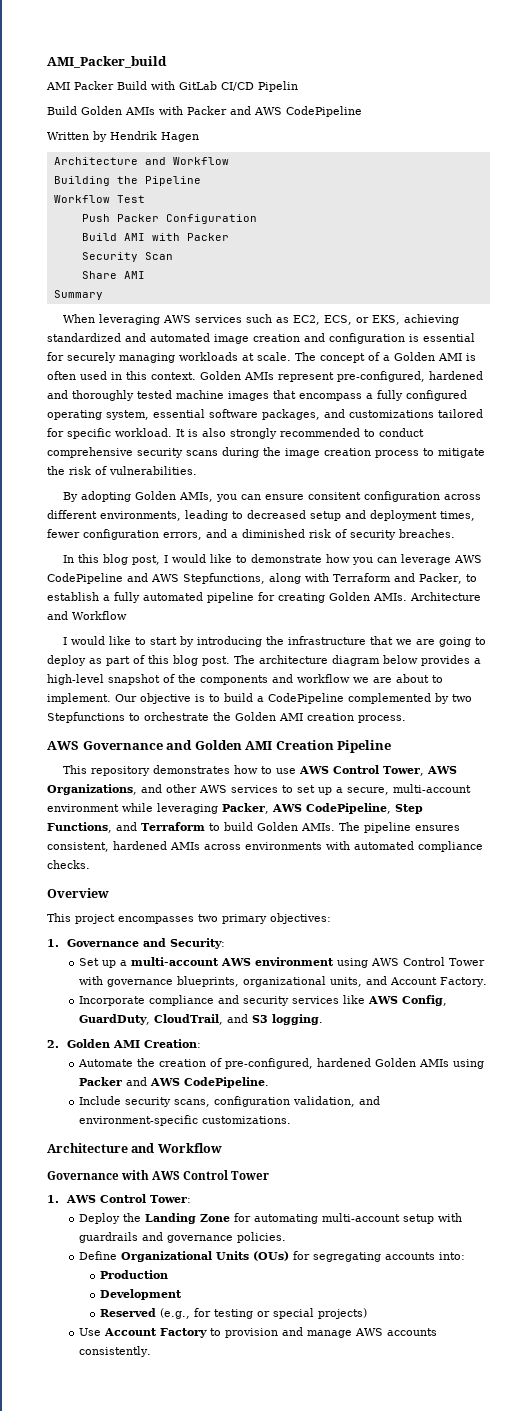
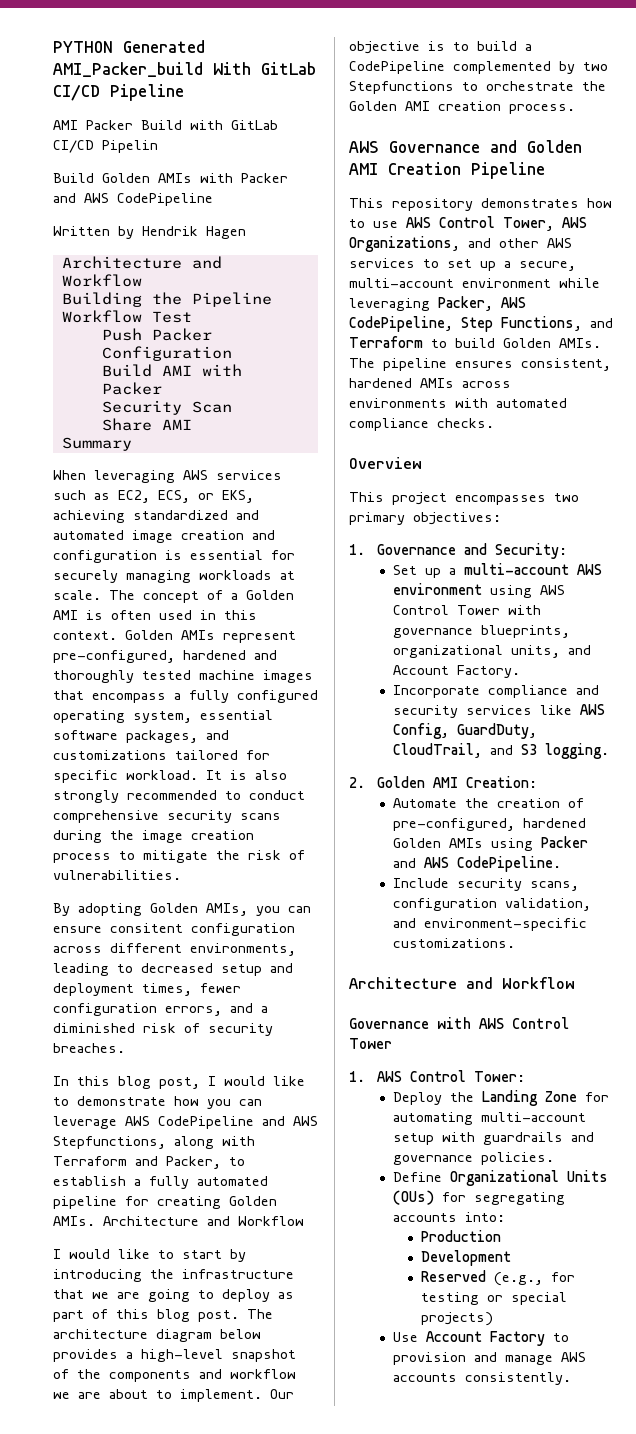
- AMI_Packer_build
+ PYTHON Generated AMI_Packer_build With GitLab CI/CD Pipeline

